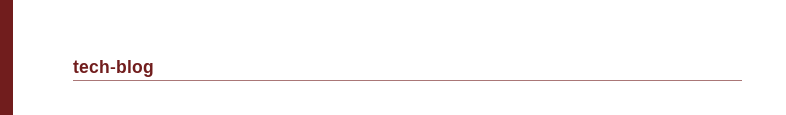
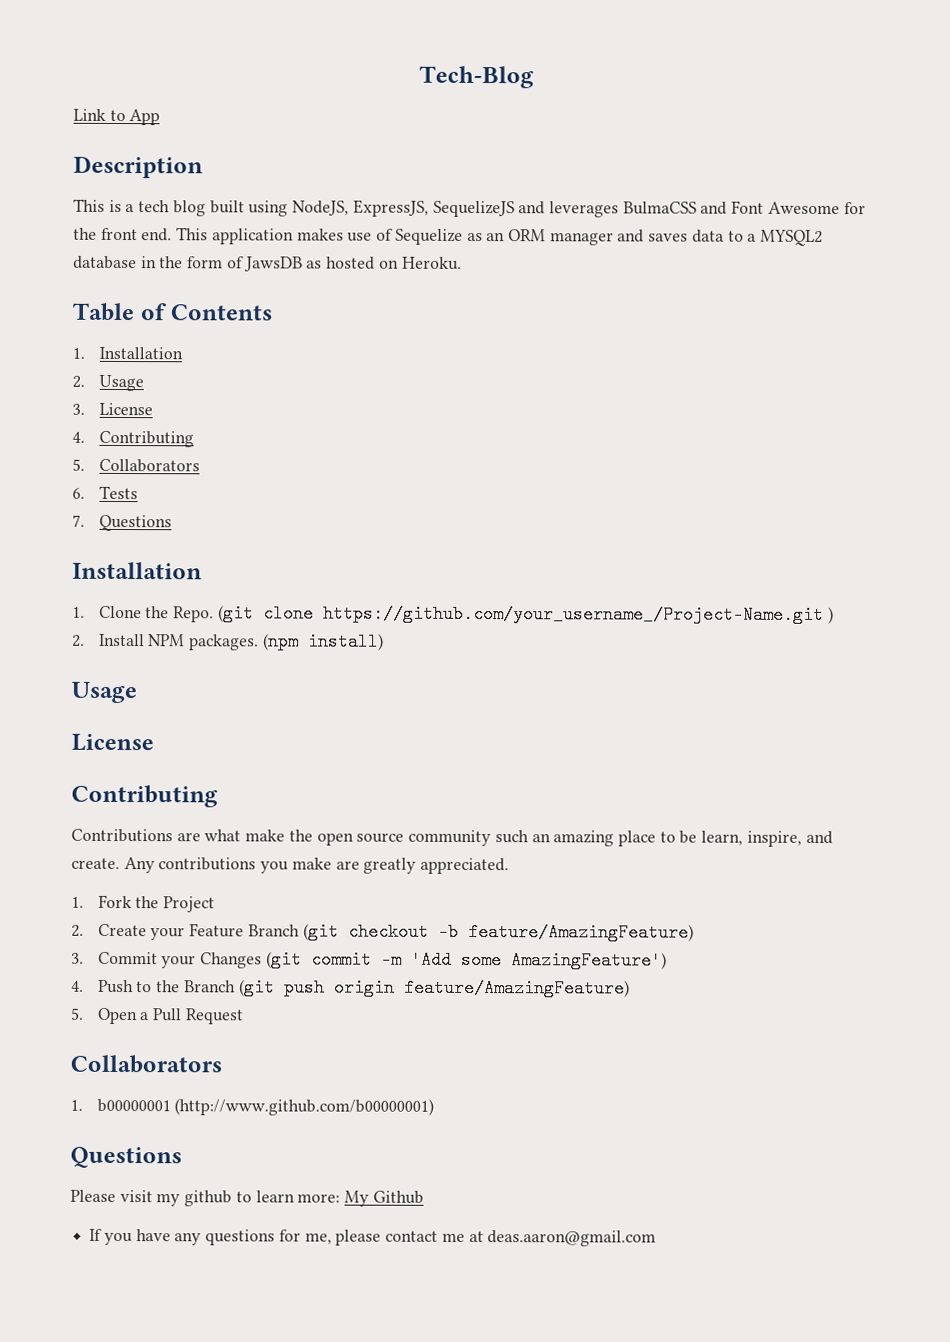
- tech-blog
+ Tech-Blog
+ Link to App
+ Description
+ This is a tech blog built using NodeJS, ExpressJS, SequelizeJS and leverages BulmaCSS and Font Awesome for the front end. This application makes use of Sequelize as an ORM manager and saves data to a MYSQL2 database in the form of JawsDB as hosted on Heroku.
+ Table of Contents
+ 1. Installation
+ 2. Usage
+ 3. License
+ 4. Contributing
+ 5. Collaborators
+ 6. Tests
+ 7. Questions
+ Installation
+ 1. Clone the Repo. (git clone https://github.com/your_username_/Project-Name.git )
+ 2. Install NPM packages. (npm install)
+ Usage
+ License
+ Contributing
+ Contributions are what make the open source community such an amazing place to be learn, inspire, and create. Any contributions you make are greatly appreciated.
+ 1. Fork the Project
+ 2. Create your Feature Branch (git checkout -b feature/AmazingFeature)
+ 3. Commit your Changes (git commit -m 'Add some AmazingFeature')
+ 4. Push to the Branch (git push origin feature/AmazingFeature)
+ 5. Open a Pull Request
+ Collaborators
+ 1. b00000001 (http://www.github.com/b00000001)
+ Questions
+ Please visit my github to learn more: My Github
+ If you have any questions for me, please contact me at deas.aaron@gmail.com

